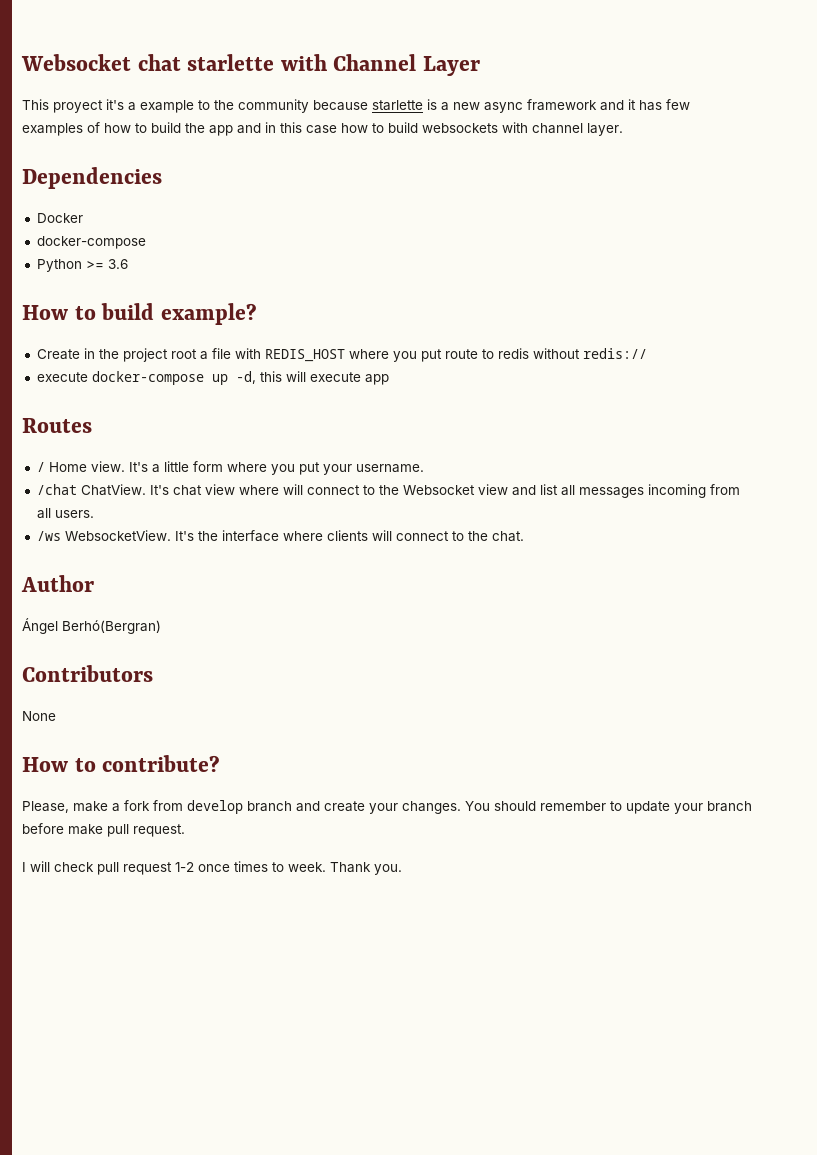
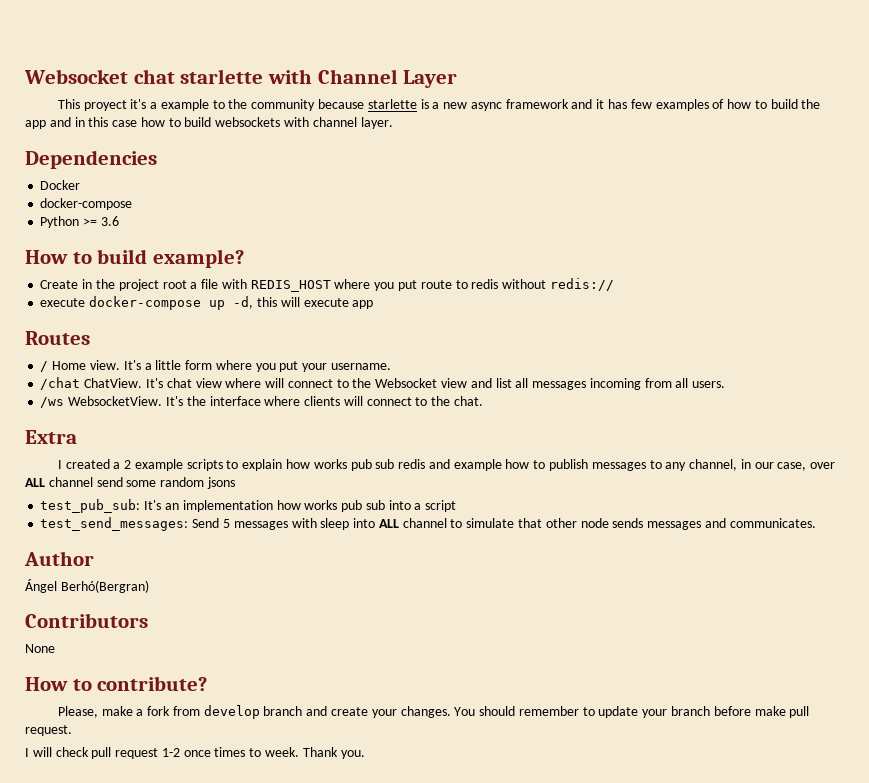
+ Extra
+ I created a 2 example scripts to explain how works pub sub redis and example how to publish messages to any channel, in our case, over ALL channel send some random jsons
+ test_pub_sub: It's an implementation how works pub sub into a script
+ test_send_messages: Send 5 messages with sleep into ALL channel to simulate that other node sends messages and communicates.

